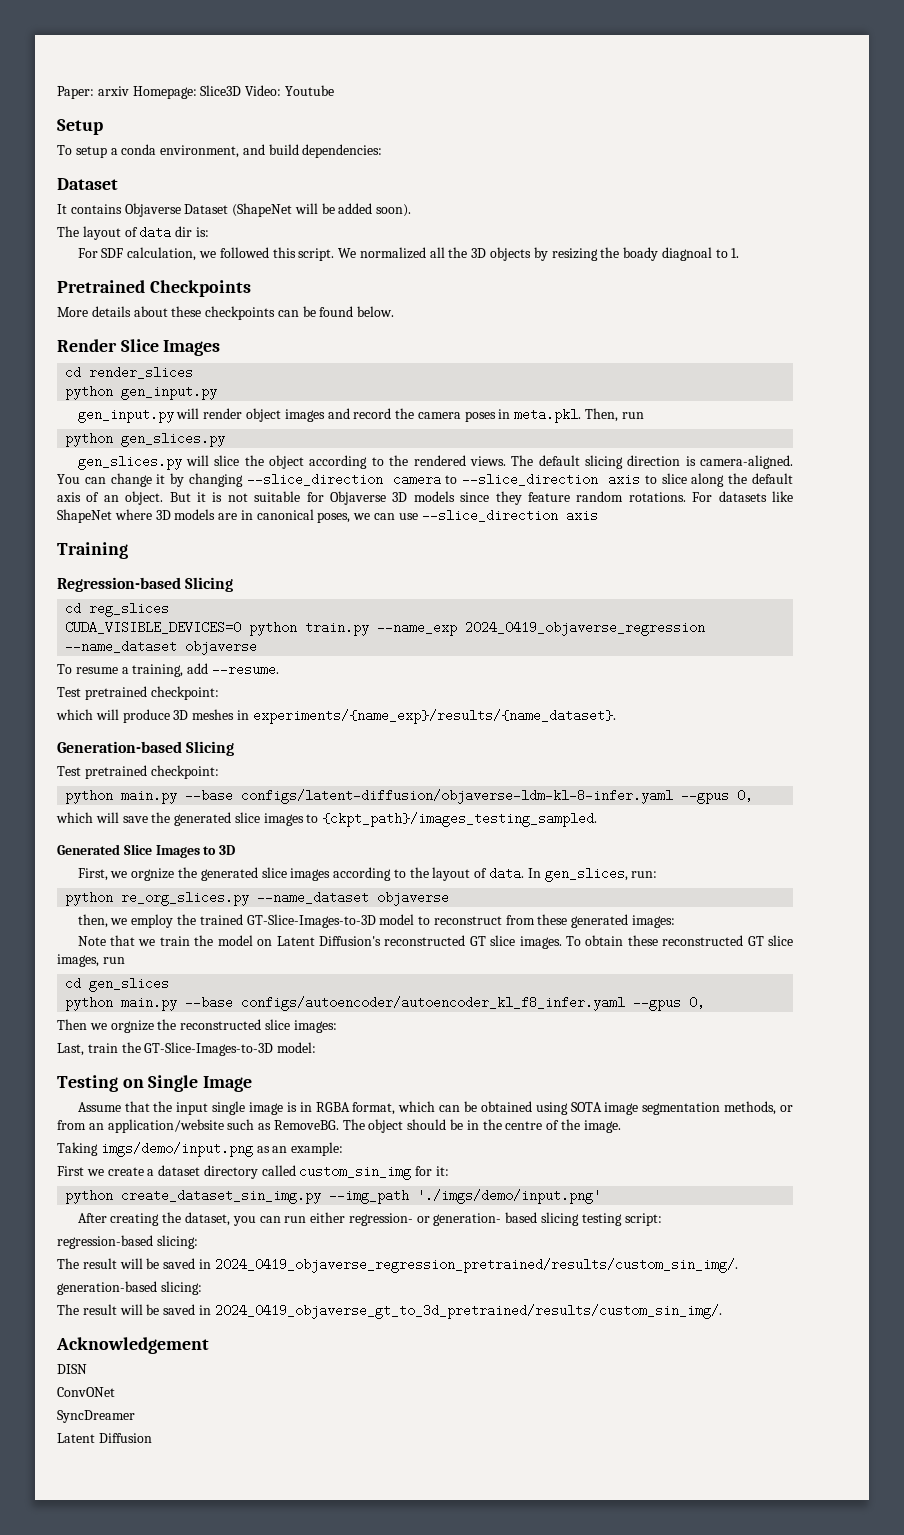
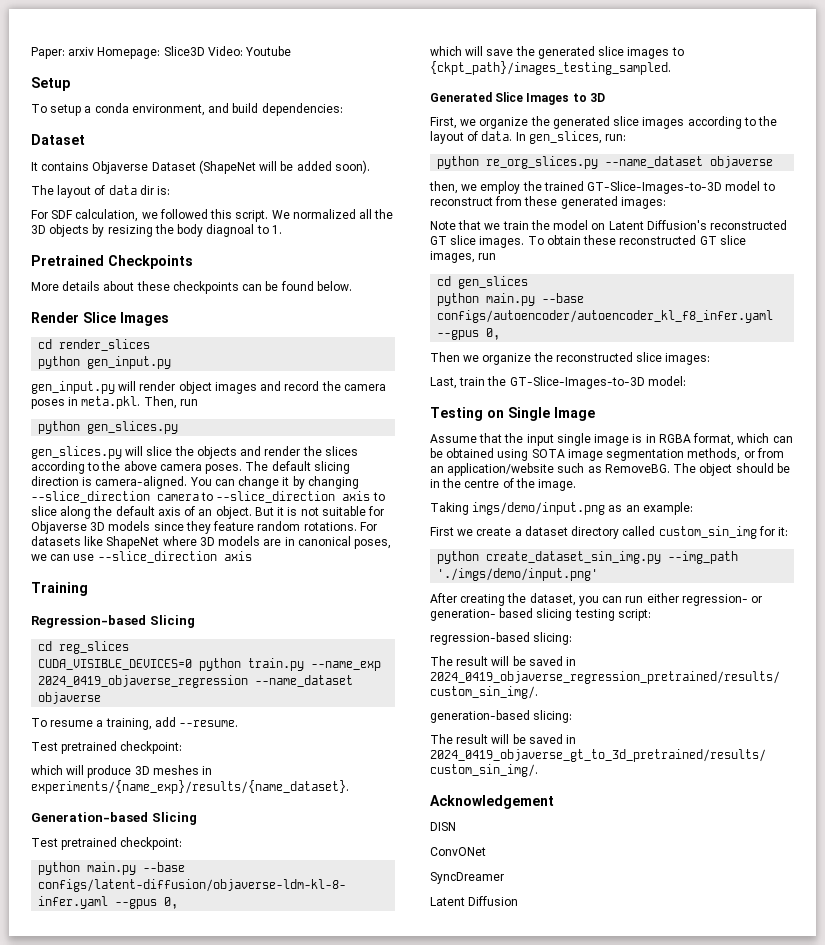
- We normalized all the 3D objects by resizing the boady diagnoal to 1.
+ We normalized all the 3D objects by resizing the body diagnoal to 1.
- gen_slices.py will slice the object according to the rendered views.
+ gen_slices.py will slice the objects and render the slices according to the above camera poses.
- First, we orgnize the generated slice images according to the layout of data.
+ First, we organize the generated slice images according to the layout of data.
- Then we orgnize the reconstructed slice images:
+ Then we organize the reconstructed slice images:

